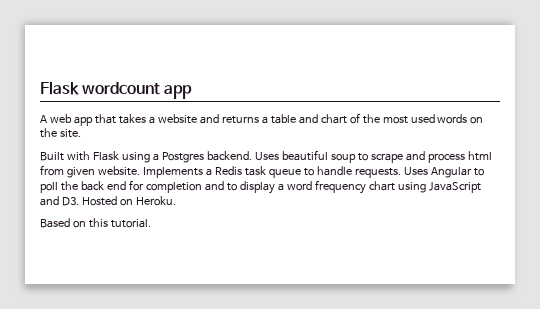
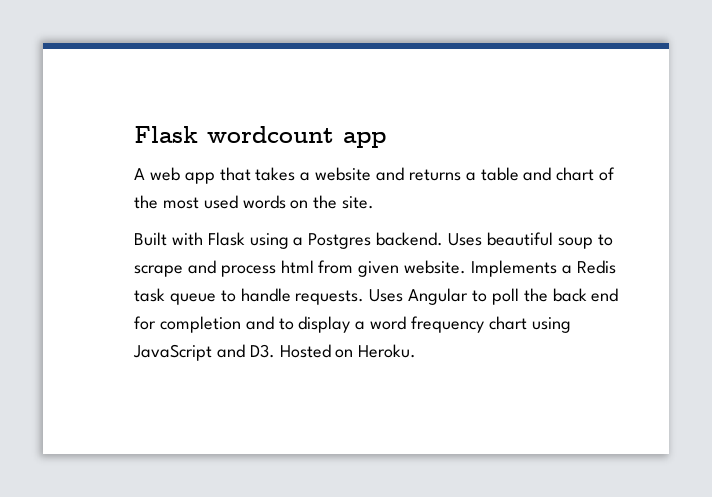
- Based on this tutorial.

